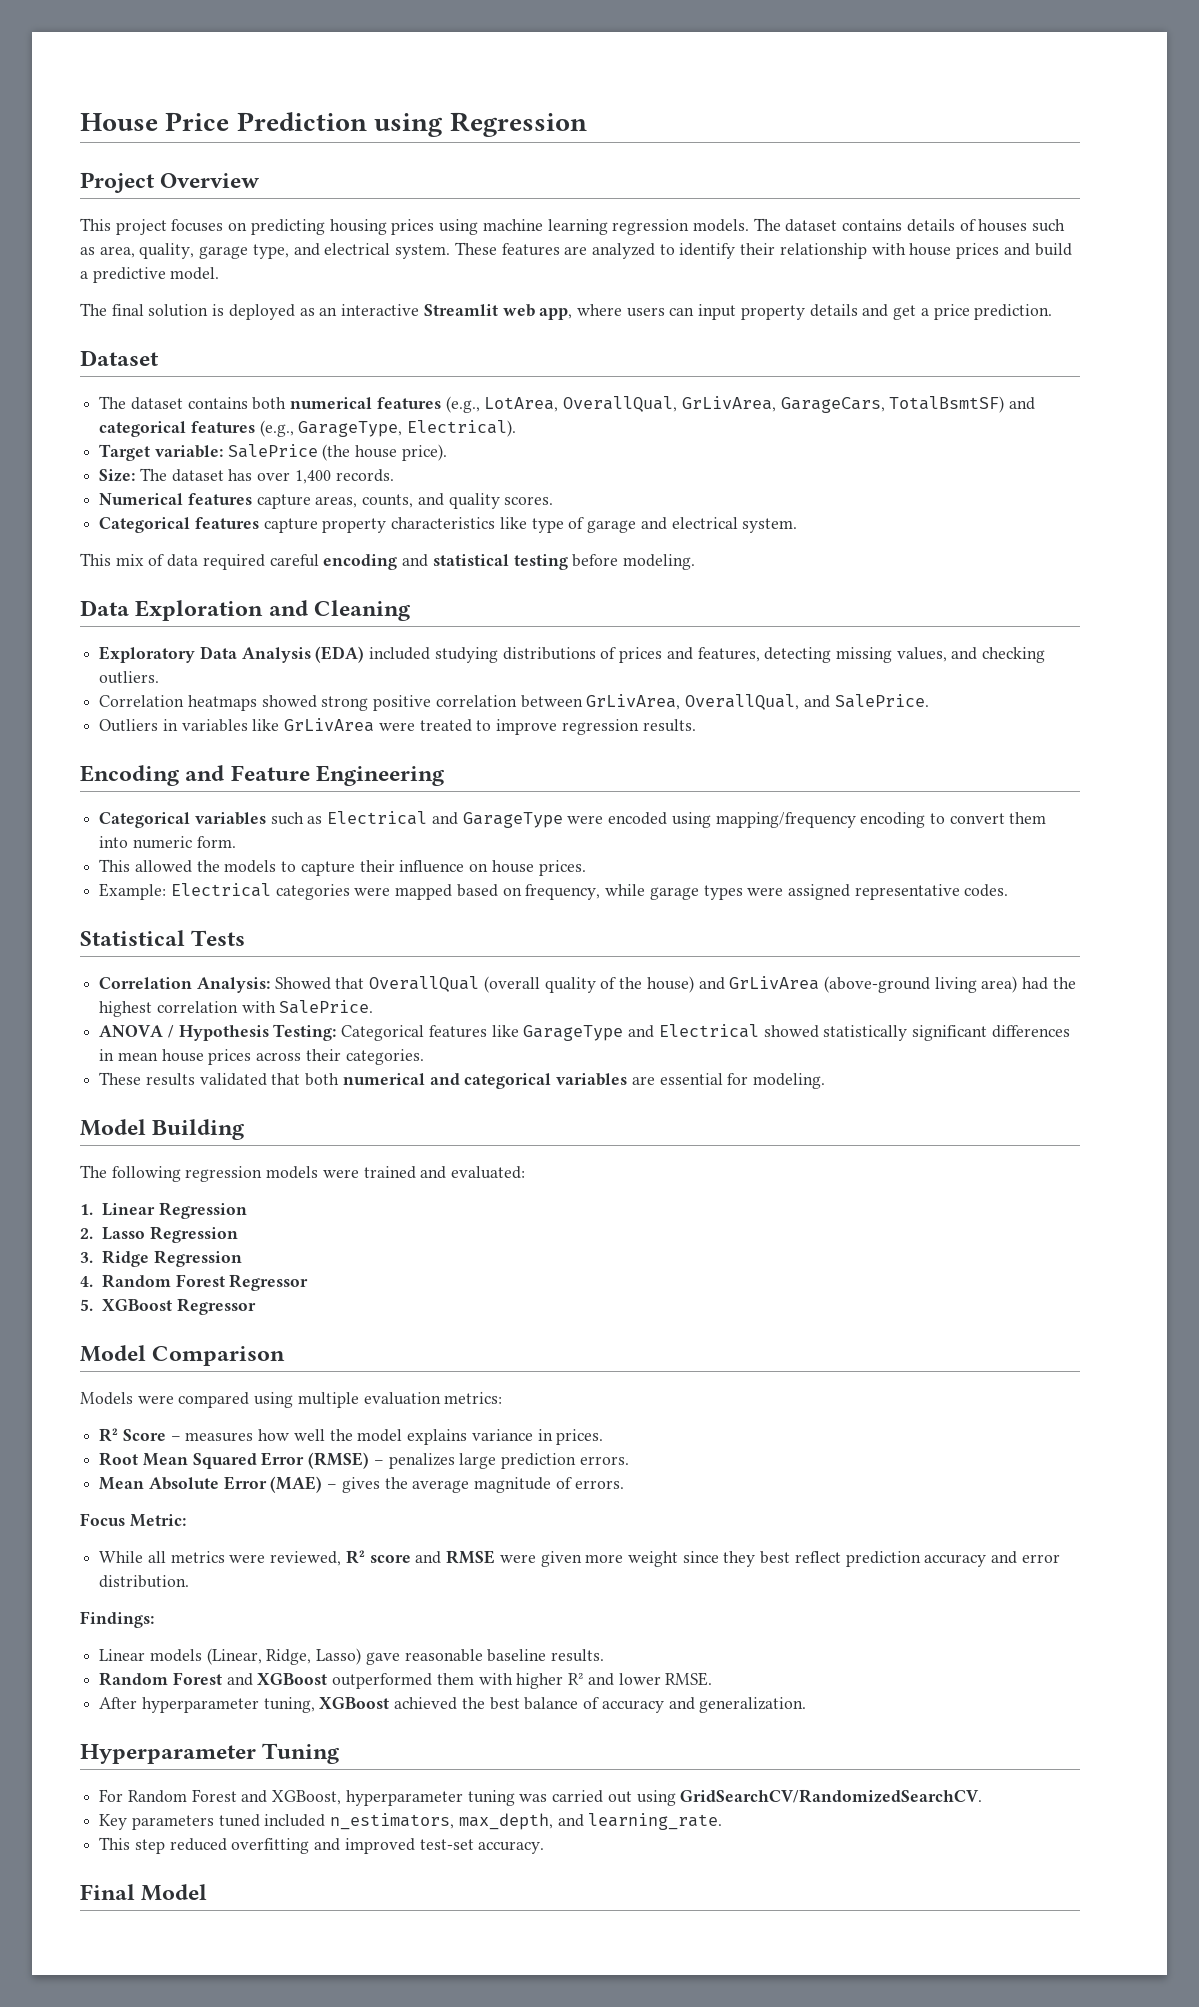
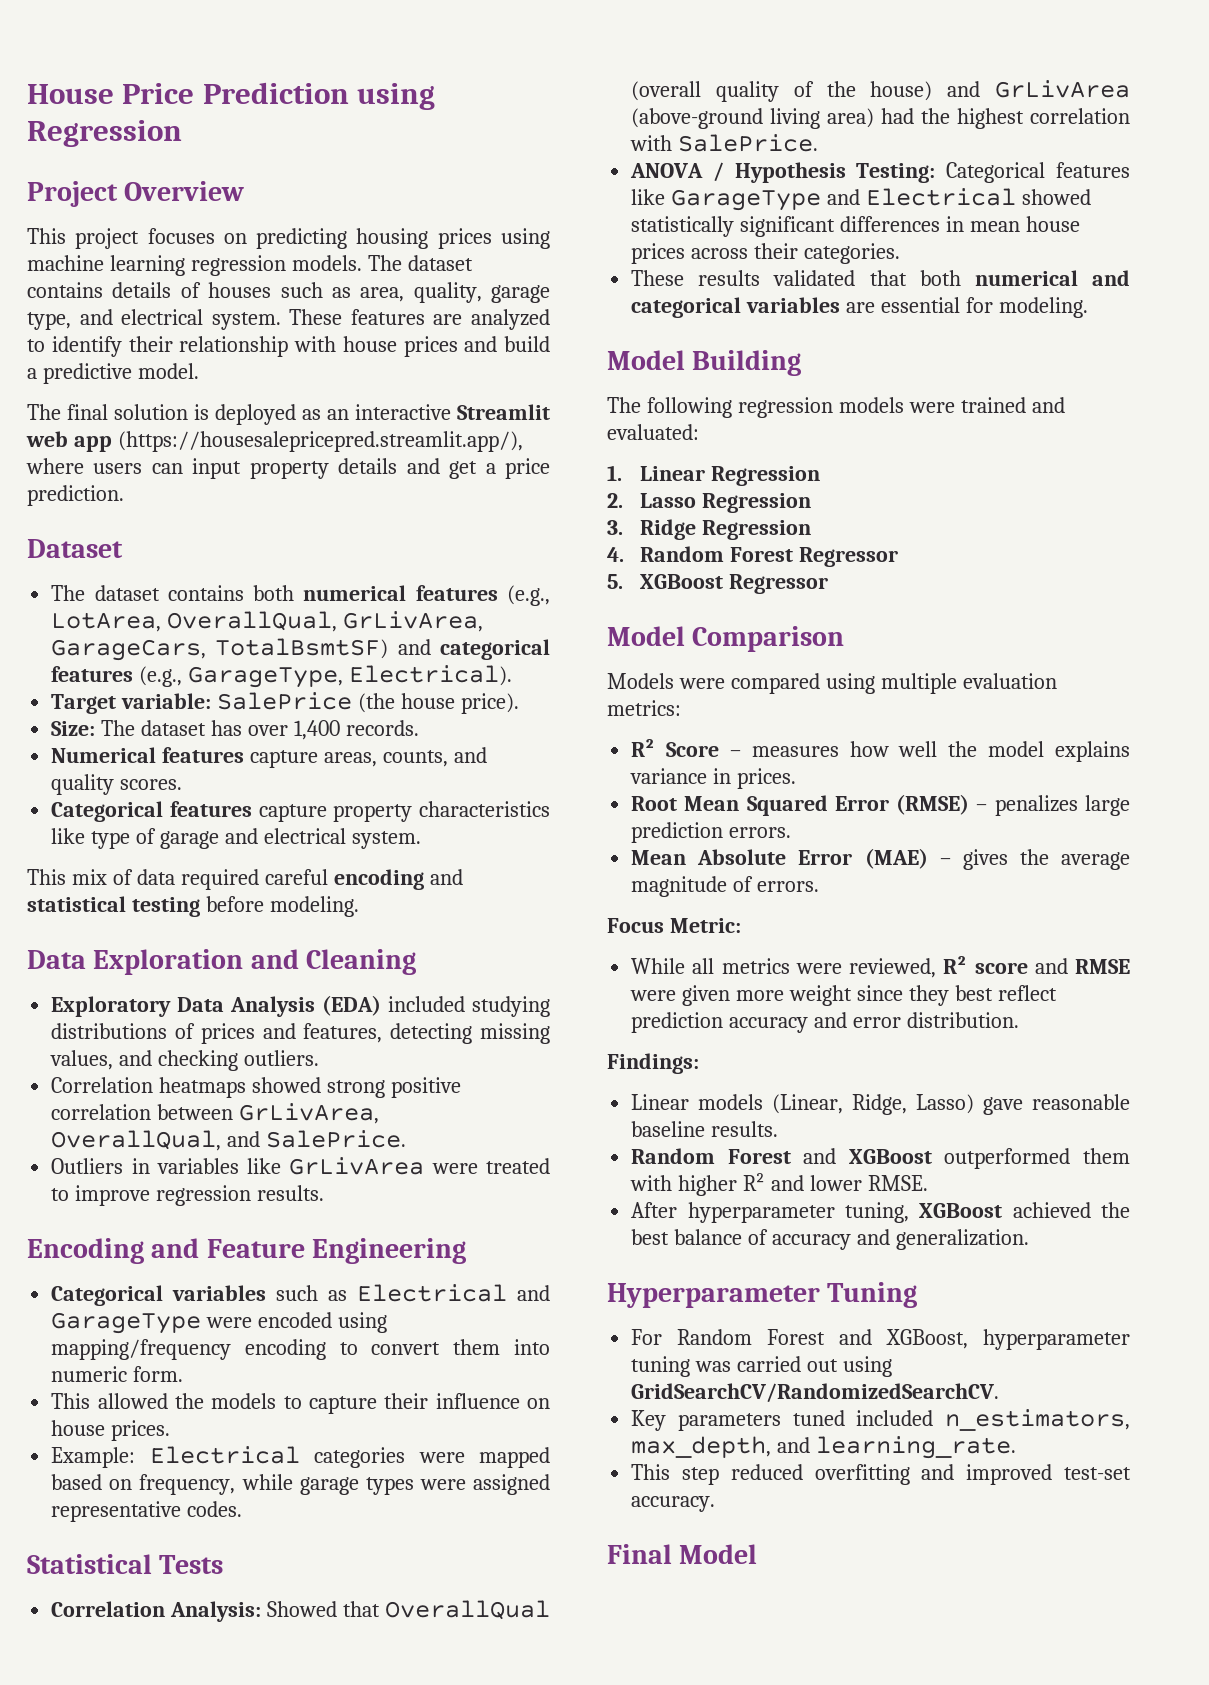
- The final solution is deployed as an interactive Streamlit web app, where users can input property details and get a price prediction.
+ The final solution is deployed as an interactive Streamlit web app (https://housesalepricepred.streamlit.app/), where users can input property details and get a price prediction.

